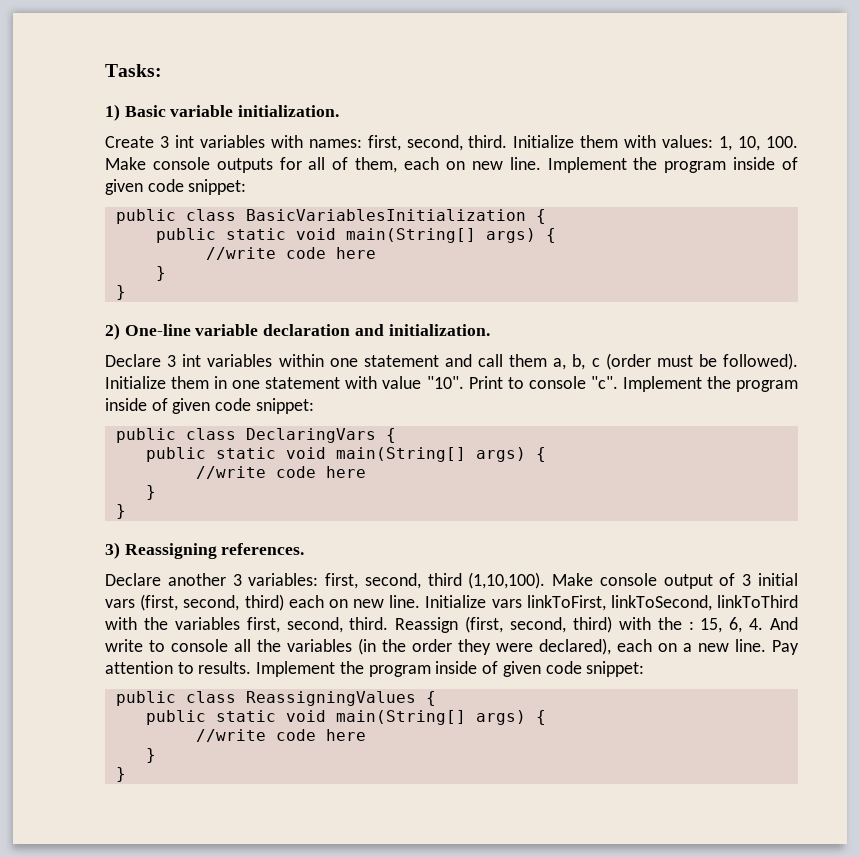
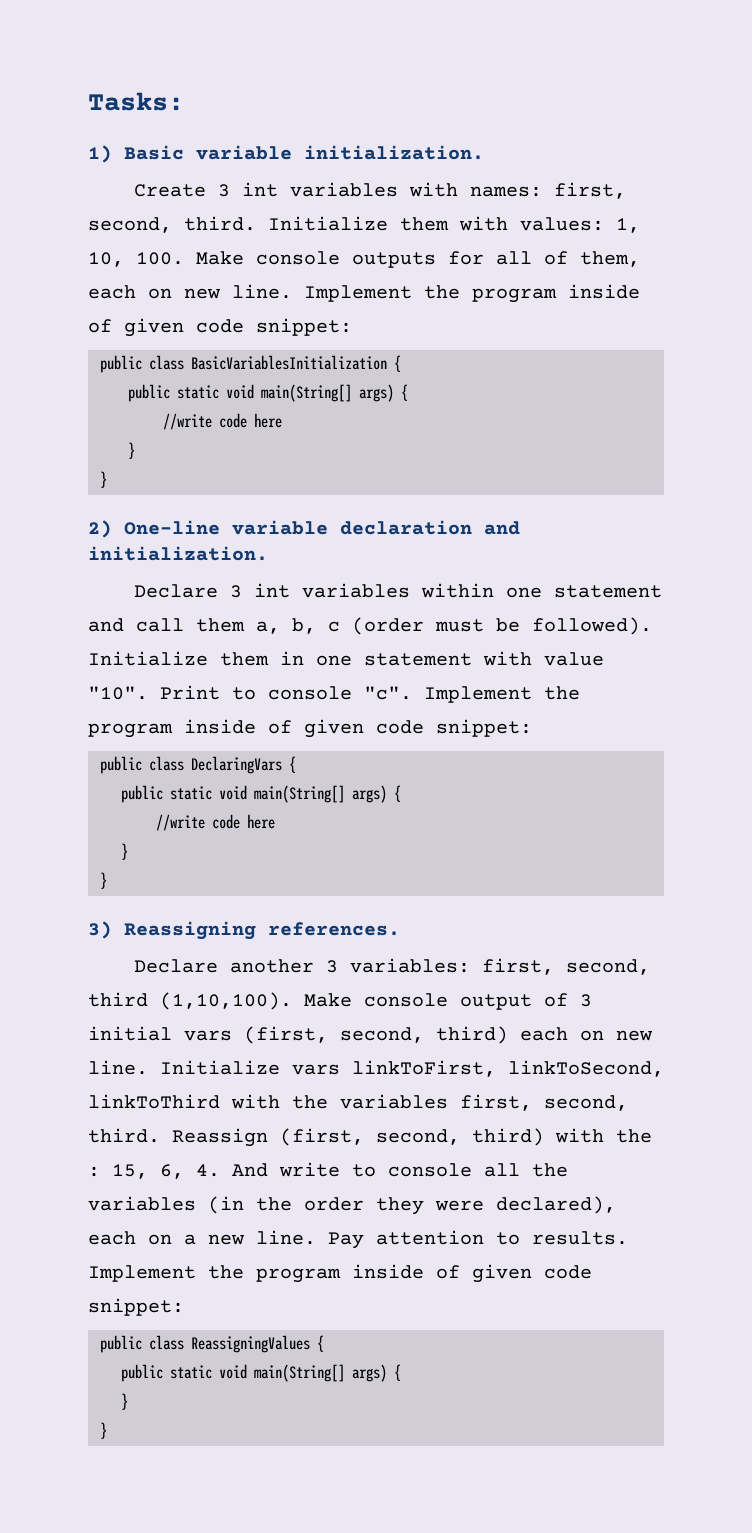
  public class ReassigningValues {
  public static void main(String[] args) {
- //write code here

